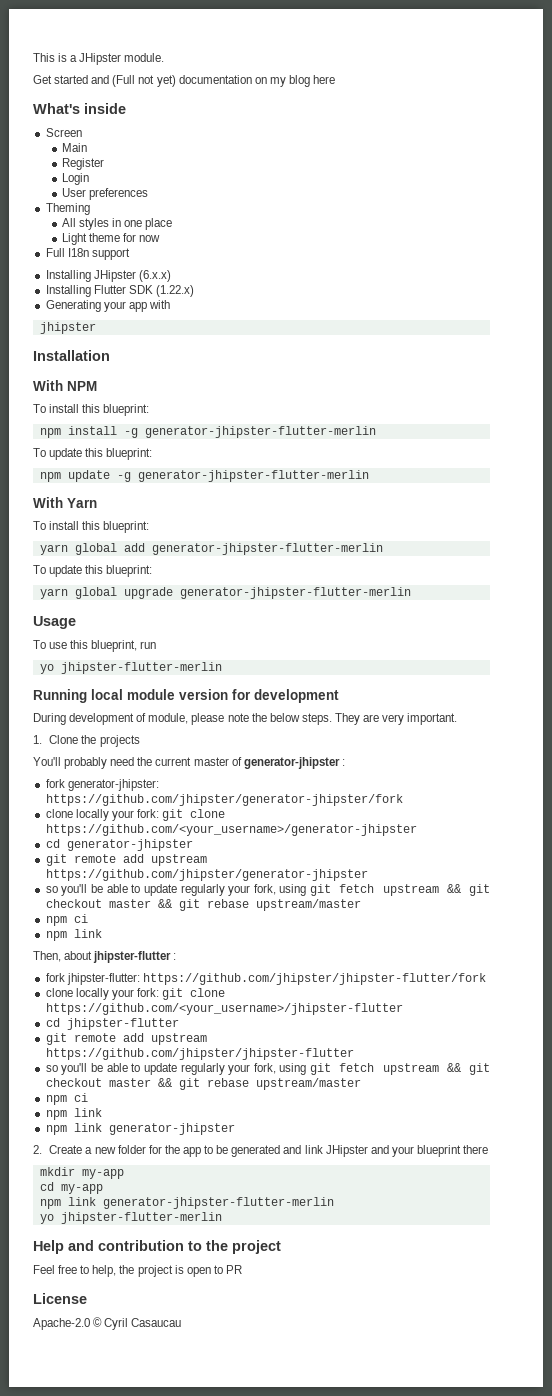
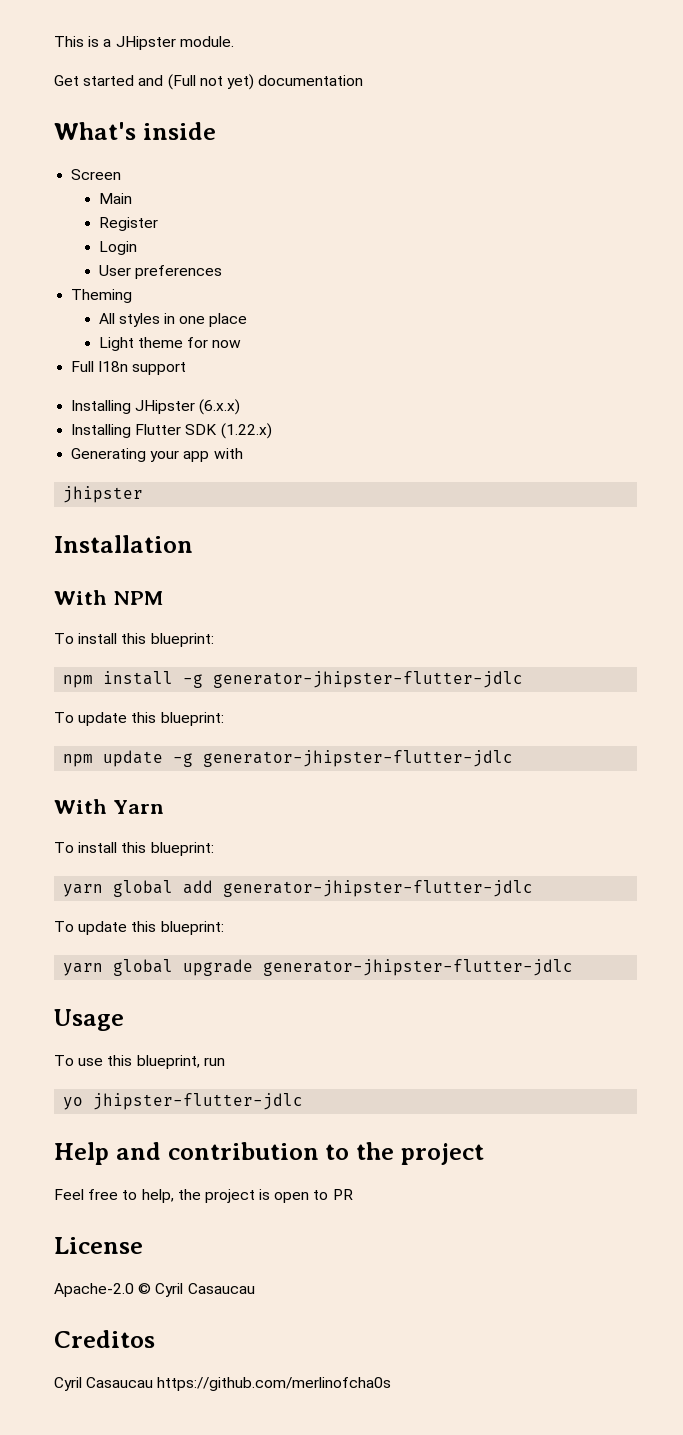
- Get started and (Full not yet) documentation on my blog here
+ Get started and (Full not yet) documentation
- npm install -g generator-jhipster-flutter-merlin
+ npm install -g generator-jhipster-flutter-jdlc
- npm update -g generator-jhipster-flutter-merlin
+ npm update -g generator-jhipster-flutter-jdlc
- yarn global add generator-jhipster-flutter-merlin
+ yarn global add generator-jhipster-flutter-jdlc
- yarn global upgrade generator-jhipster-flutter-merlin
+ yarn global upgrade generator-jhipster-flutter-jdlc
  To use this blueprint, run
- yo jhipster-flutter-merlin
- Running local module version for development
- During development of module, please note the below steps. They are very important.
- 1. Clone the projects
- You'll probably need the current master of generator-jhipster :
- fork generator-jhipster: https://github.com/jhipster/generator-jhipster/fork
- clone locally your fork: git clone https://github.com/<your_username>/generator-jhipster
- cd generator-jhipster
- git remote add upstream https://github.com/jhipster/generator-jhipster
- so you'll be able to update regularly your fork, using git fetch upstream && git checkout master && git rebase upstream/master
- npm ci
- npm link
- Then, about jhipster-flutter :
- fork jhipster-flutter: https://github.com/jhipster/jhipster-flutter/fork
- clone locally your fork: git clone https://github.com/<your_username>/jhipster-flutter
- cd jhipster-flutter
- git remote add upstream https://github.com/jhipster/jhipster-flutter
- so you'll be able to update regularly your fork, using git fetch upstream && git checkout master && git rebase upstream/master
- npm ci
- npm link
- npm link generator-jhipster
- 2. Create a new folder for the app to be generated and link JHipster and your blueprint there
- mkdir my-app
- cd my-app
- npm link generator-jhipster-flutter-merlin
- yo jhipster-flutter-merlin
+ yo jhipster-flutter-jdlc
+ Creditos
+ Cyril Casaucau https://github.com/merlinofcha0s

